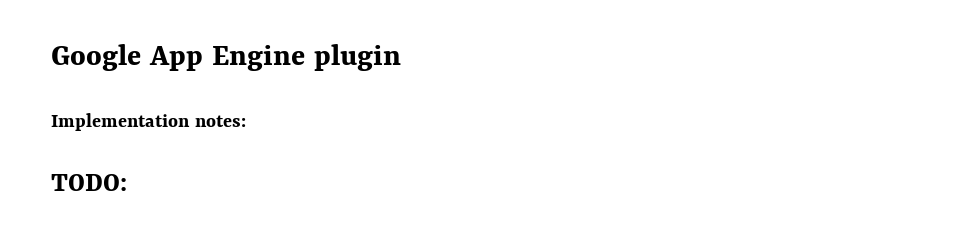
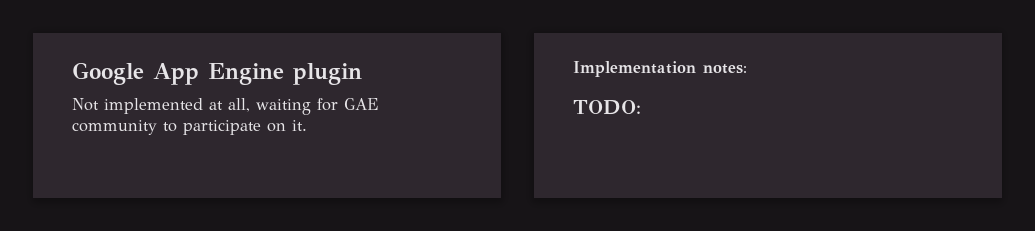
+ Not implemented at all, waiting for GAE community to participate on it.

